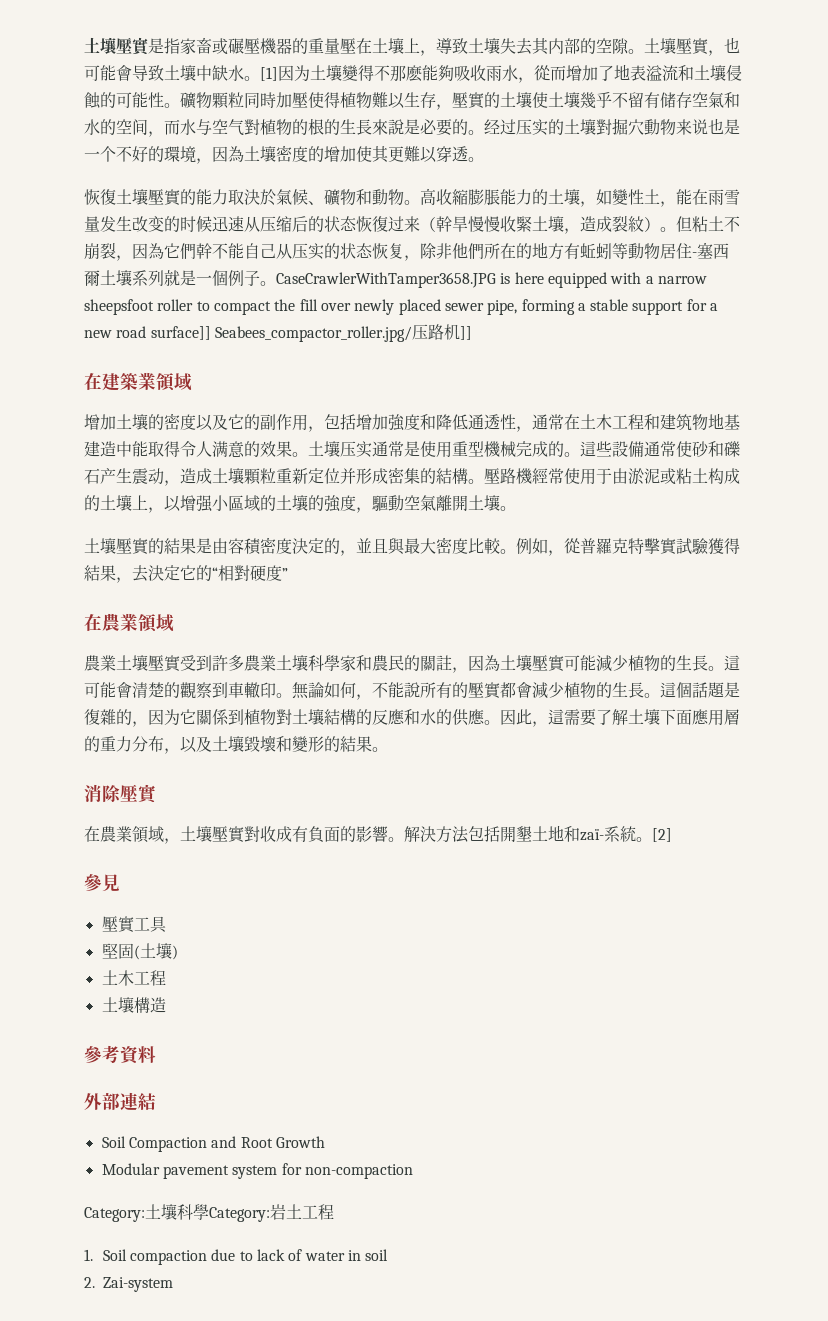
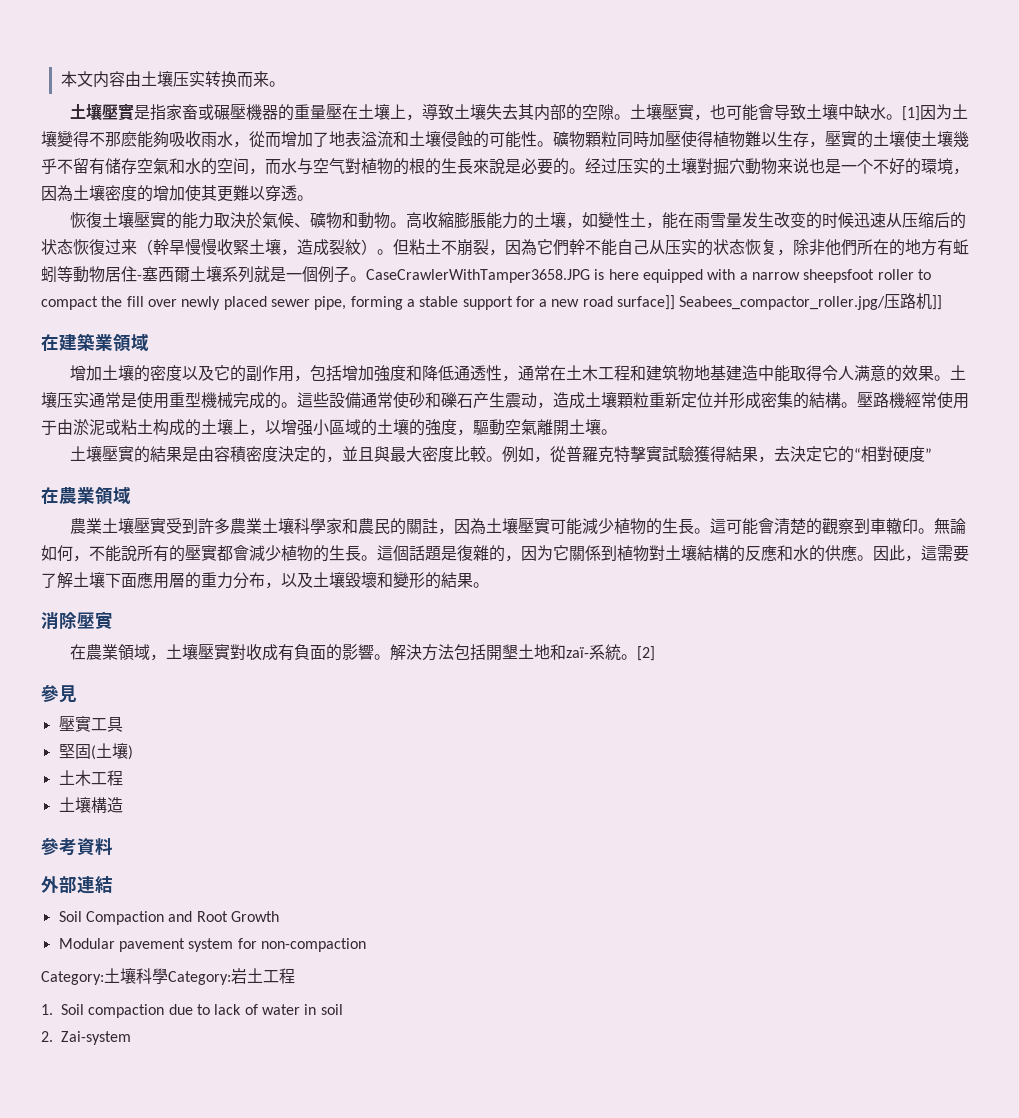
+ 本文内容由土壤压实转换而来。

